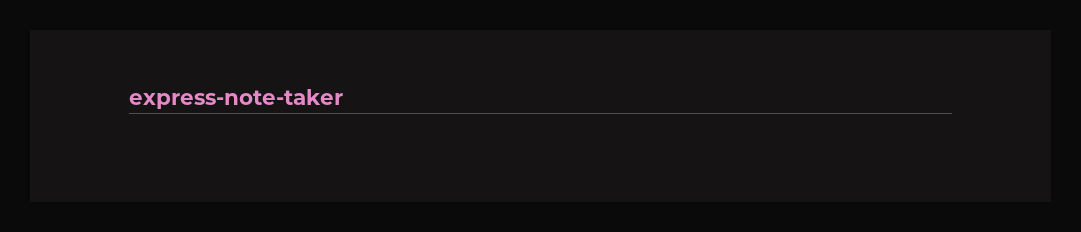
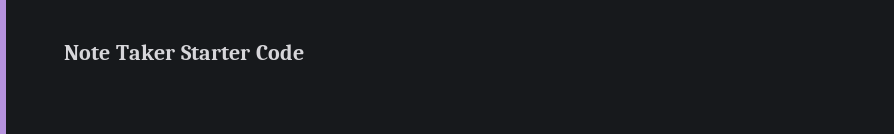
- express-note-taker
+ Note Taker Starter Code

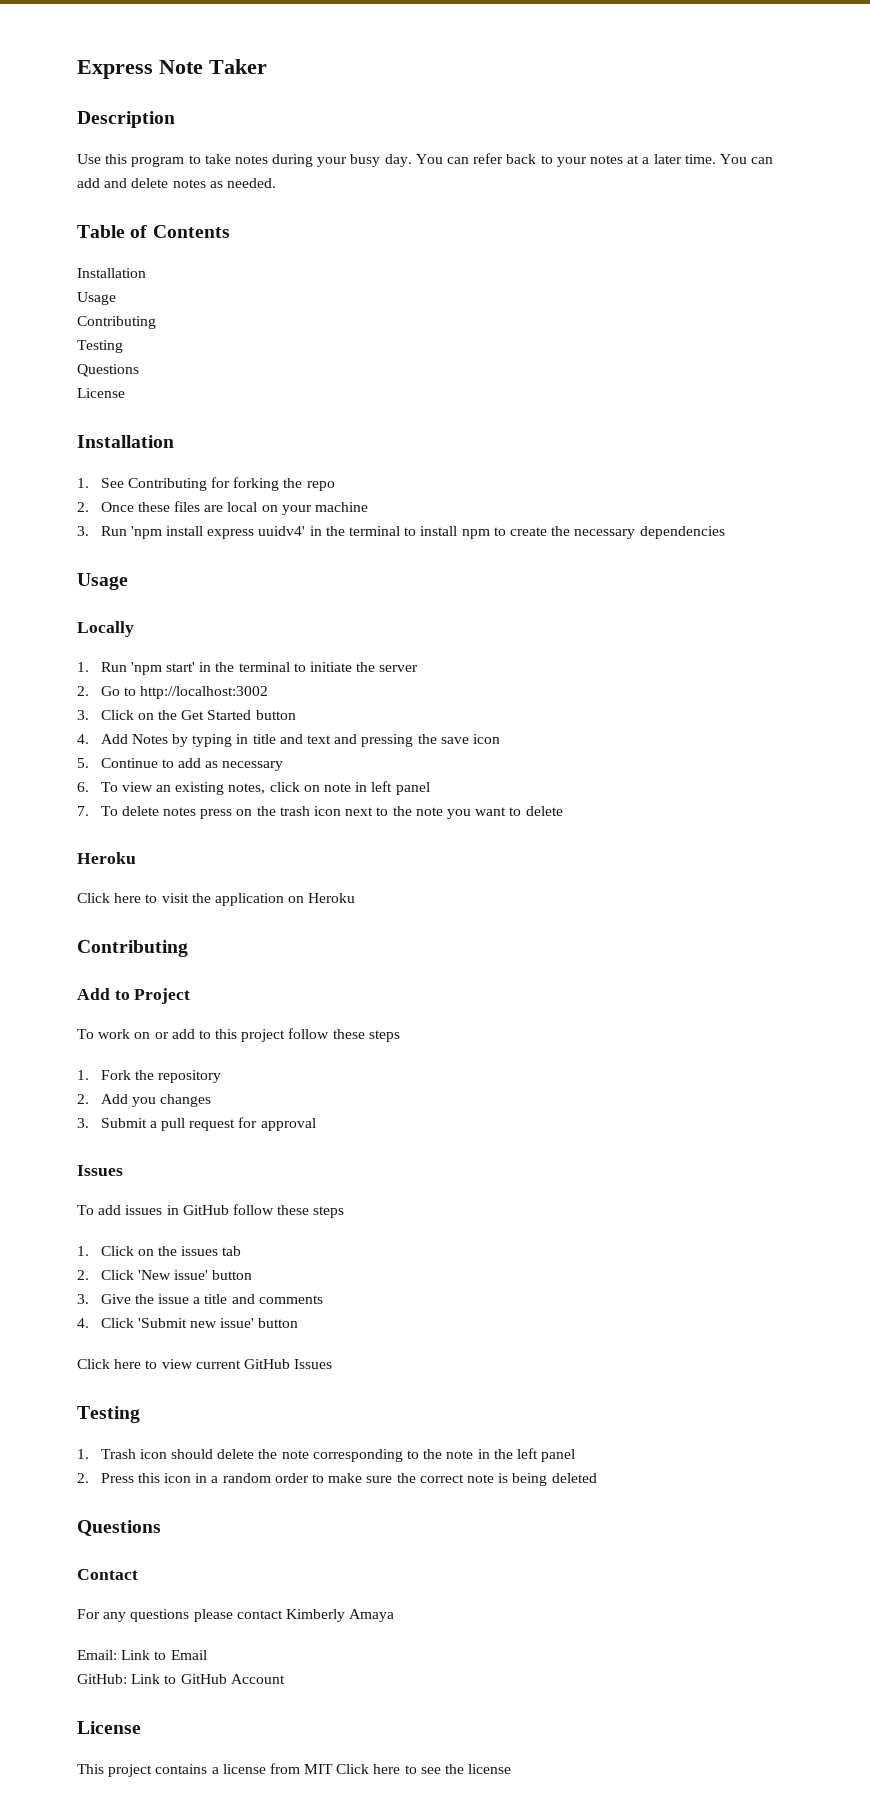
- Note Taker Starter Code
+ Express Note Taker
+ Description
+ Use this program to take notes during your busy day. You can refer back to your notes at a later time. You can add and delete notes as needed.
+ Table of Contents
+ Installation
+ Usage
+ Contributing
+ Testing
+ Questions
+ License
+ Installation
+ 1. See Contributing for forking the repo
+ 2. Once these files are local on your machine
+ 3. Run 'npm install express uuidv4' in the terminal to install npm to create the necessary dependencies
+ Usage
+ Locally
+ 1. Run 'npm start' in the terminal to initiate the server
+ 2. Go to http://localhost:3002
+ 3. Click on the Get Started button
+ 4. Add Notes by typing in title and text and pressing the save icon
+ 5. Continue to add as necessary
+ 6. To view an existing notes, click on note in left panel
+ 7. To delete notes press on the trash icon next to the note you want to delete
+ Heroku
+ Click here to visit the application on Heroku
+ Contributing
+ Add to Project
+ To work on or add to this project follow these steps
+ 1. Fork the repository
+ 2. Add you changes
+ 3. Submit a pull request for approval
+ Issues
+ To add issues in GitHub follow these steps
+ 1. Click on the issues tab
+ 2. Click 'New issue' button
+ 3. Give the issue a title and comments
+ 4. Click 'Submit new issue' button
+ Click here to view current GitHub Issues
+ Testing
+ 1. Trash icon should delete the note corresponding to the note in the left panel
+ 2. Press this icon in a random order to make sure the correct note is being deleted
+ Questions
+ Contact
+ For any questions please contact Kimberly Amaya
+ Email: Link to Email
+ GitHub: Link to GitHub Account
+ License
+ This project contains a license from MIT Click here to see the license

